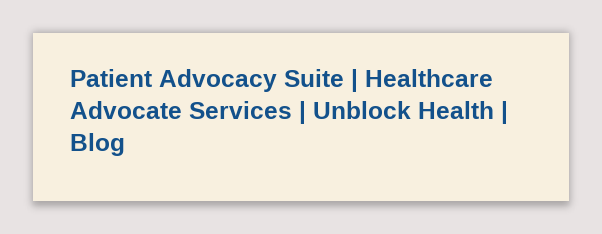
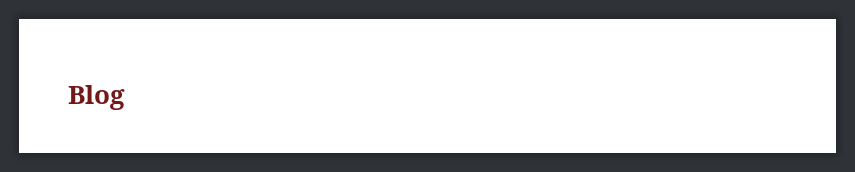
- Patient Advocacy Suite | Healthcare Advocate Services | Unblock Health | Blog
+ Blog

